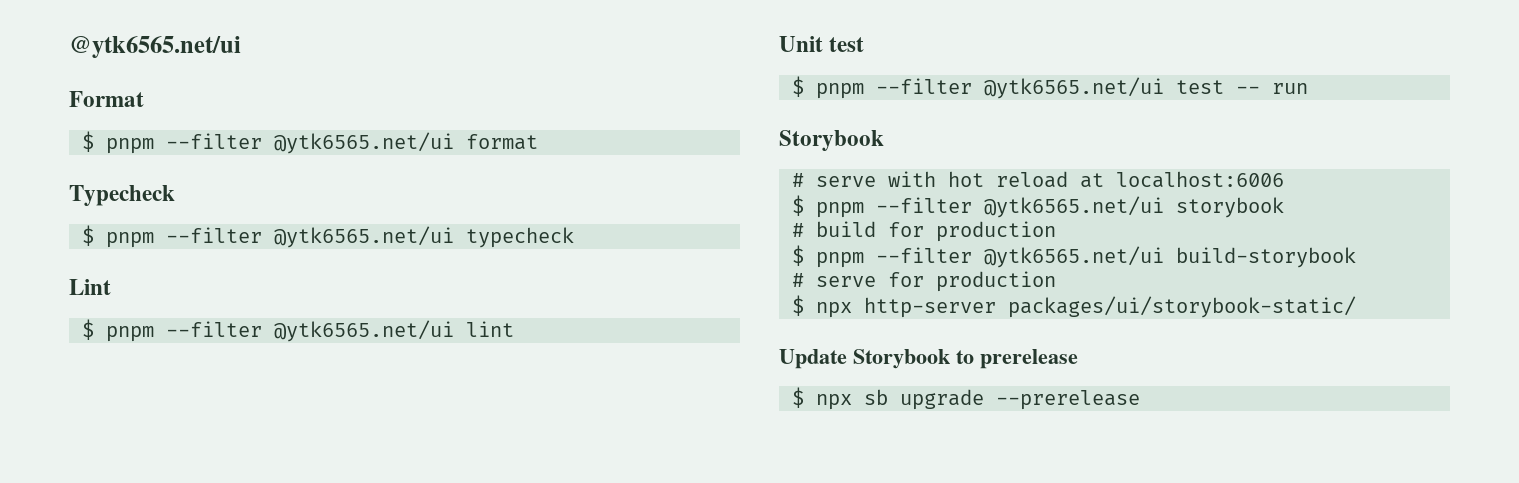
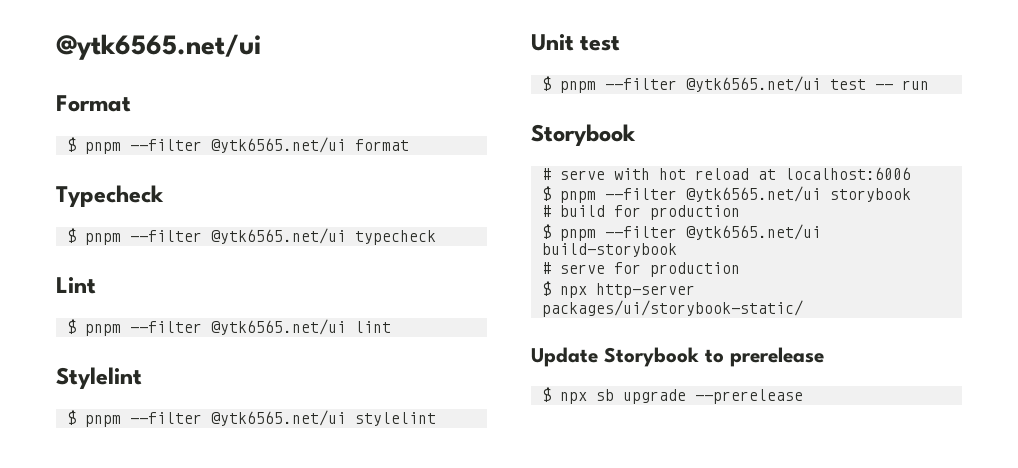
+ Stylelint
+ $ pnpm --filter @ytk6565.net/ui stylelint

